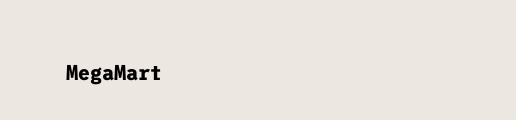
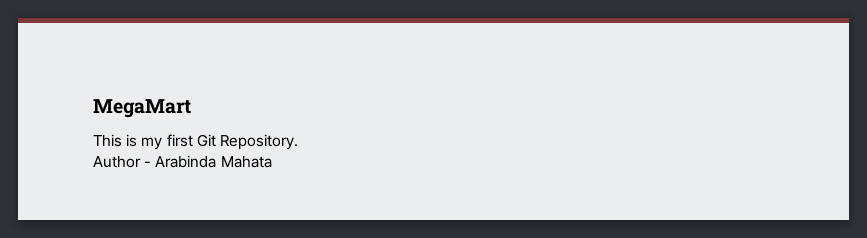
+ This is my first Git Repository.
+ Author - Arabinda Mahata

